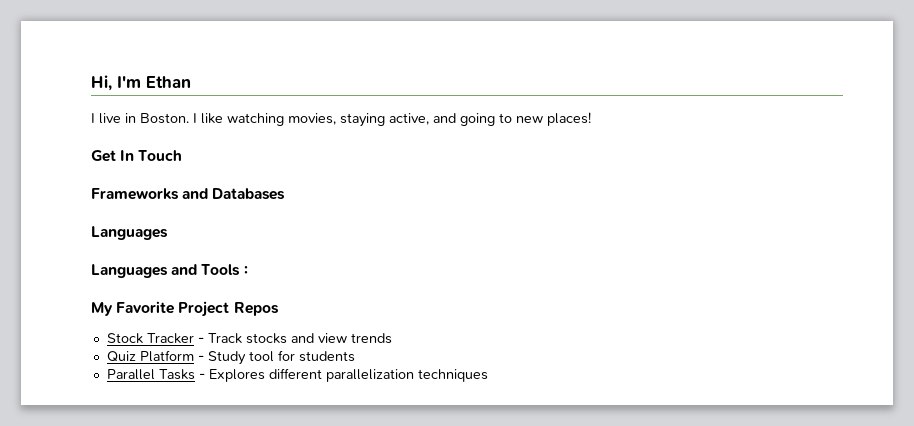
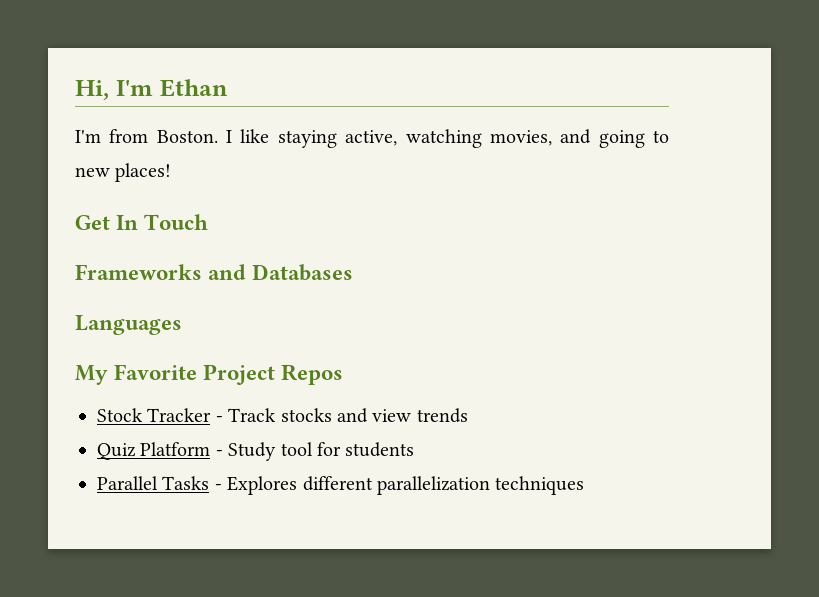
- I live in Boston. I like watching movies, staying active, and going to new places!
+ I'm from Boston. I like staying active, watching movies, and going to new places!
- Languages and Tools :

